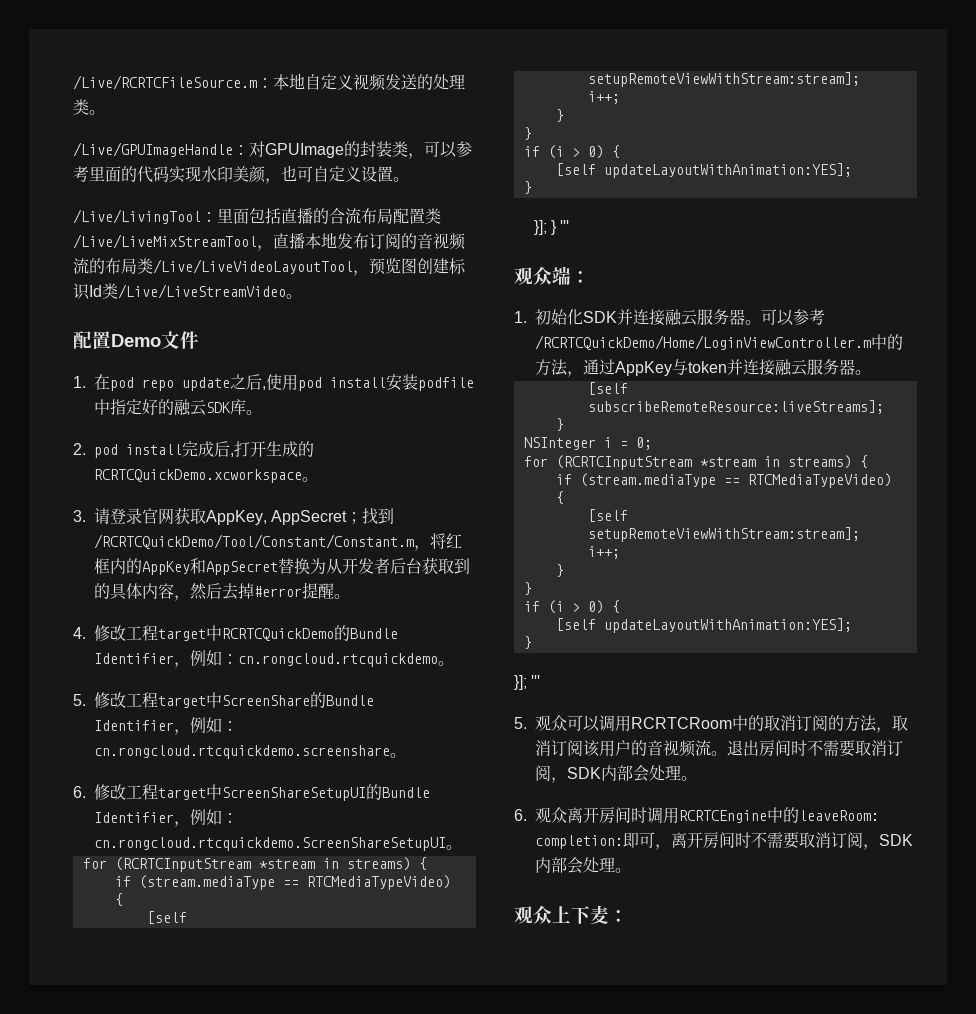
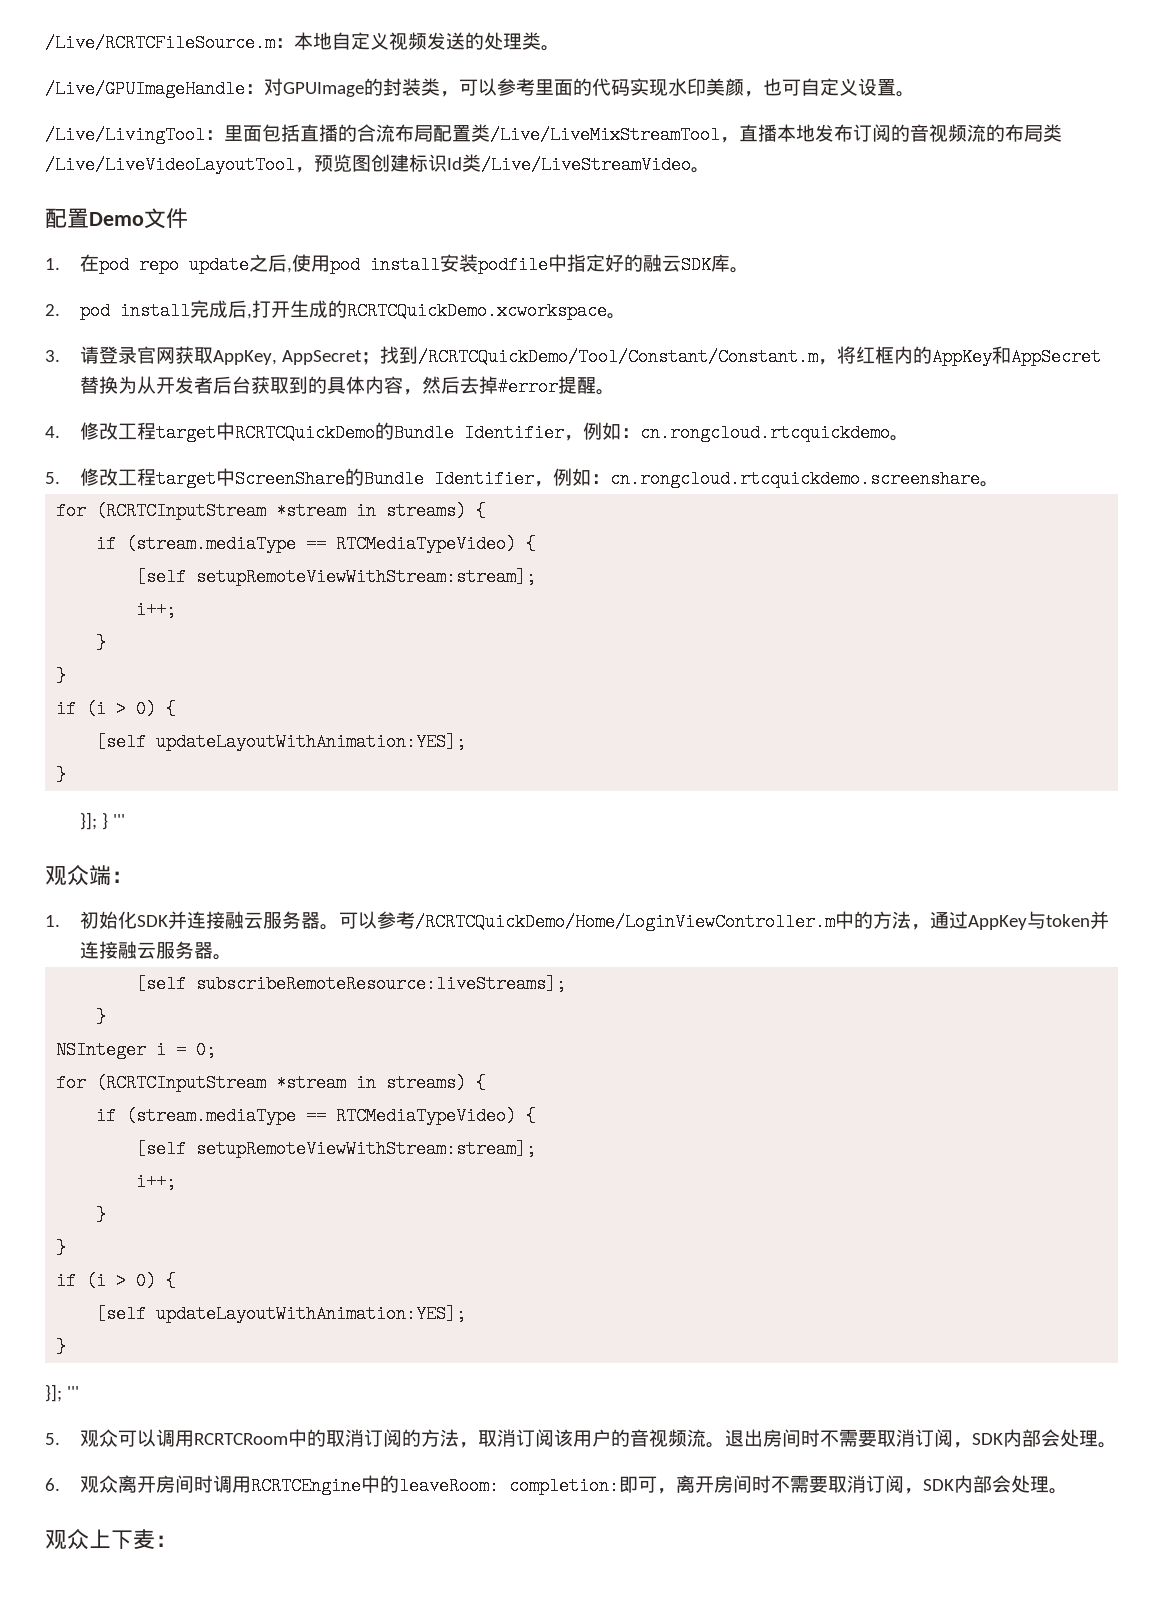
- 6.修改工程target中ScreenShareSetupUI的Bundle Identifier，例如：cn.rongcloud.rtcquickdemo.ScreenShareSetupUI。

